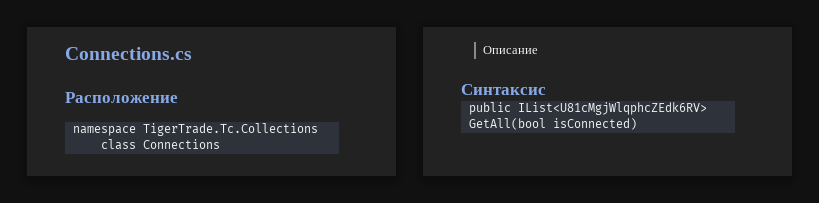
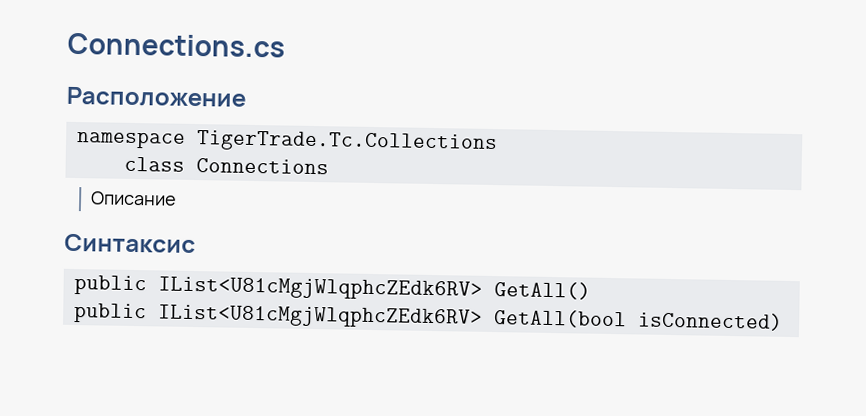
+ public IList<U81cMgjWlqphcZEdk6RV> GetAll()

